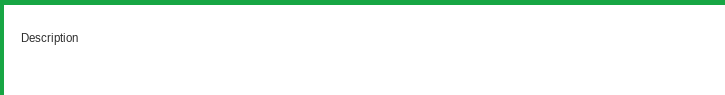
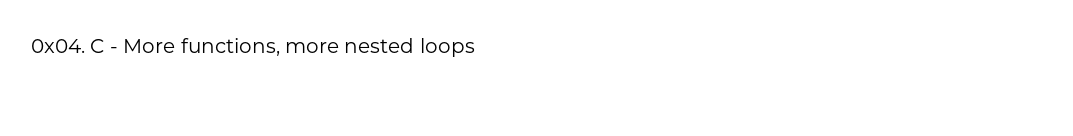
- Description
+ 0x04. C - More functions, more nested loops

